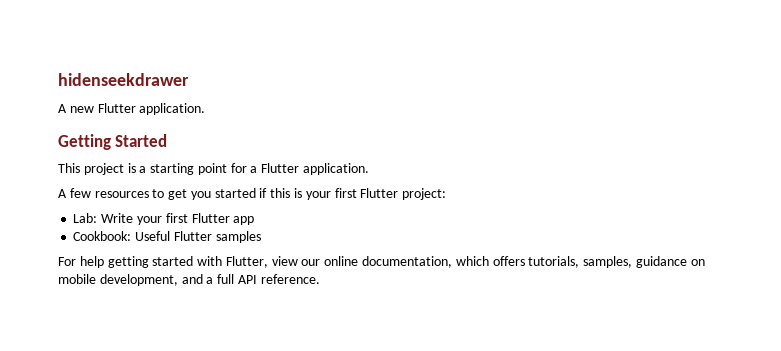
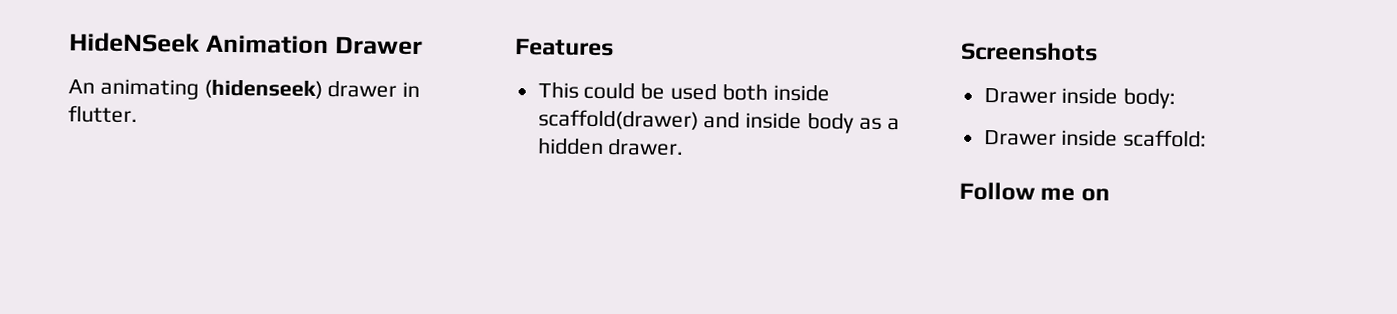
- hidenseekdrawer
- A new Flutter application.
- Getting Started
- This project is a starting point for a Flutter application.
- A few resources to get you started if this is your first Flutter project:
- Lab: Write your first Flutter app
- Cookbook: Useful Flutter samples
- For help getting started with Flutter, view our online documentation, which offers tutorials, samples, guidance on mobile development, and a full API reference.
+ HideNSeek Animation Drawer
+ An animating (hidenseek) drawer in flutter.
+ Features
+ This could be used both inside scaffold(drawer) and inside body as a hidden drawer.
+ Screenshots
+ Drawer inside body:
+ Drawer inside scaffold:
+ Follow me on

